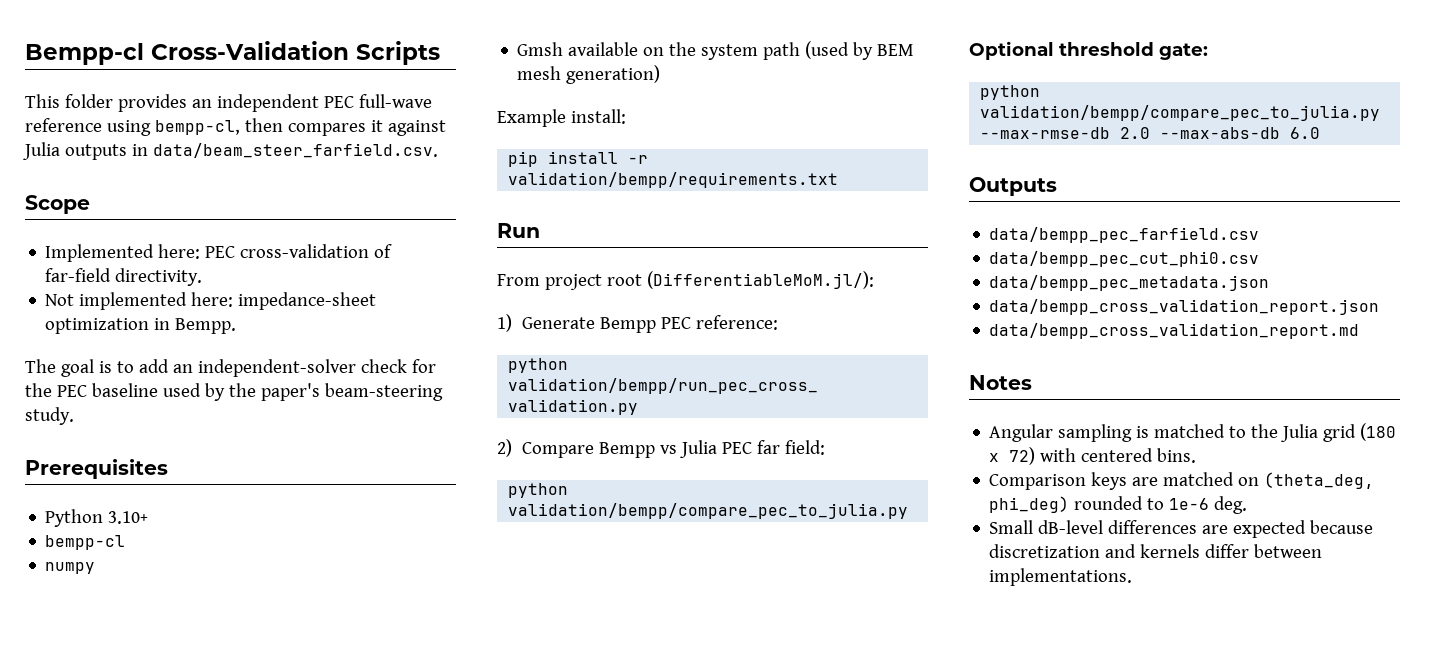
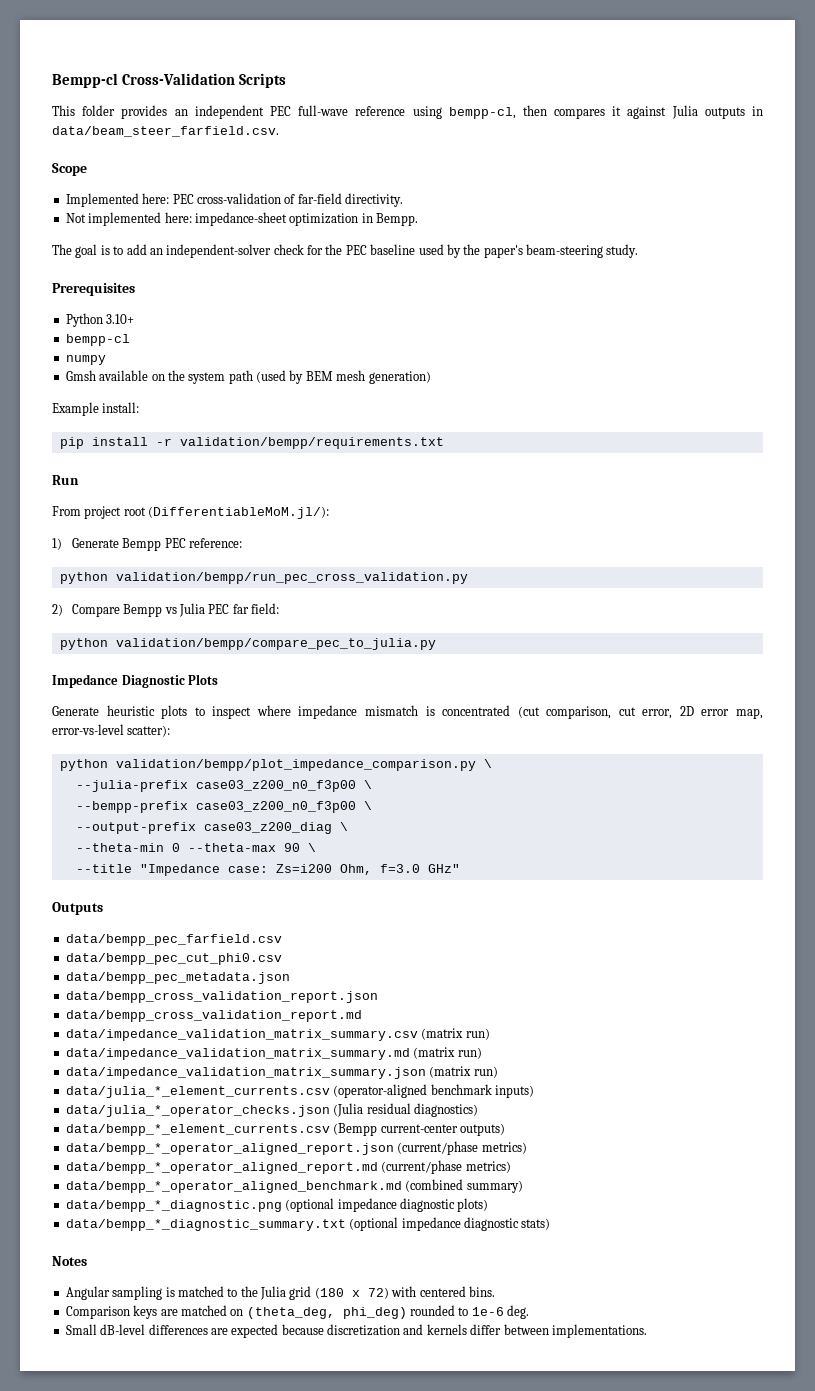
- Optional threshold gate:
- python validation/bempp/compare_pec_to_julia.py --max-rmse-db 2.0 --max-abs-db 6.0
+ Impedance Diagnostic Plots
+ Generate heuristic plots to inspect where impedance mismatch is concentrated (cut comparison, cut error, 2D error map, error-vs-level scatter):
+ python validation/bempp/plot_impedance_comparison.py \
+ --julia-prefix case03_z200_n0_f3p00 \
+ --bempp-prefix case03_z200_n0_f3p00 \
+ --output-prefix case03_z200_diag \
+ --theta-min 0 --theta-max 90 \
+ --title "Impedance case: Zs=i200 Ohm, f=3.0 GHz"
+ data/impedance_validation_matrix_summary.csv (matrix run)
+ data/impedance_validation_matrix_summary.md (matrix run)
+ data/impedance_validation_matrix_summary.json (matrix run)
+ data/julia_*_element_currents.csv (operator-aligned benchmark inputs)
+ data/julia_*_operator_checks.json (Julia residual diagnostics)
+ data/bempp_*_element_currents.csv (Bempp current-center outputs)
+ data/bempp_*_operator_aligned_report.json (current/phase metrics)
+ data/bempp_*_operator_aligned_report.md (current/phase metrics)
+ data/bempp_*_operator_aligned_benchmark.md (combined summary)
+ data/bempp_*_diagnostic.png (optional impedance diagnostic plots)
+ data/bempp_*_diagnostic_summary.txt (optional impedance diagnostic stats)

